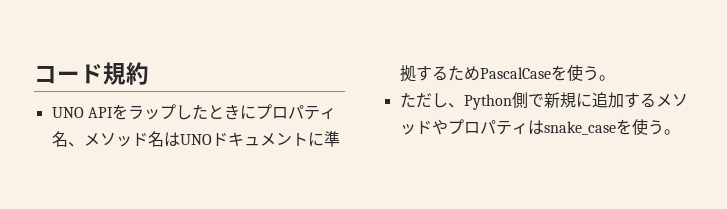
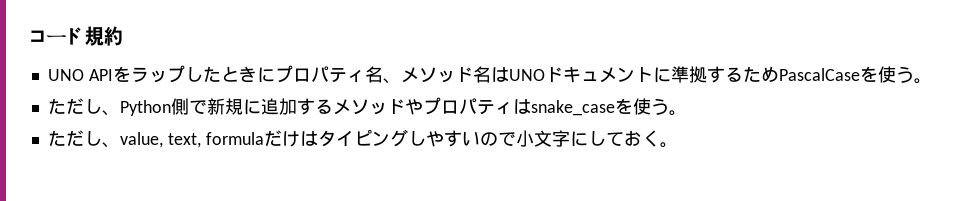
+ ただし、value, text, formulaだけはタイピングしやすいので小文字にしておく。

